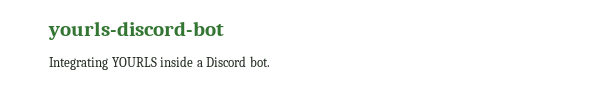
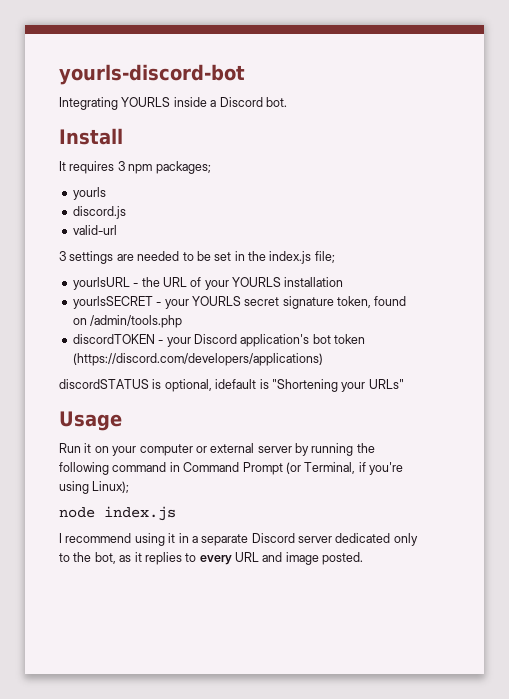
+ Install
+ It requires 3 npm packages;
+ yourls
+ discord.js
+ valid-url
+ 3 settings are needed to be set in the index.js file;
+ yourlsURL - the URL of your YOURLS installation
+ yourlsSECRET - your YOURLS secret signature token, found on /admin/tools.php
+ discordTOKEN - your Discord application's bot token (https://discord.com/developers/applications)
+ discordSTATUS is optional, idefault is "Shortening your URLs"
+ Usage
+ Run it on your computer or external server by running the following command in Command Prompt (or Terminal, if you're using Linux);
+ node index.js
+ I recommend using it in a separate Discord server dedicated only to the bot, as it replies to every URL and image posted.

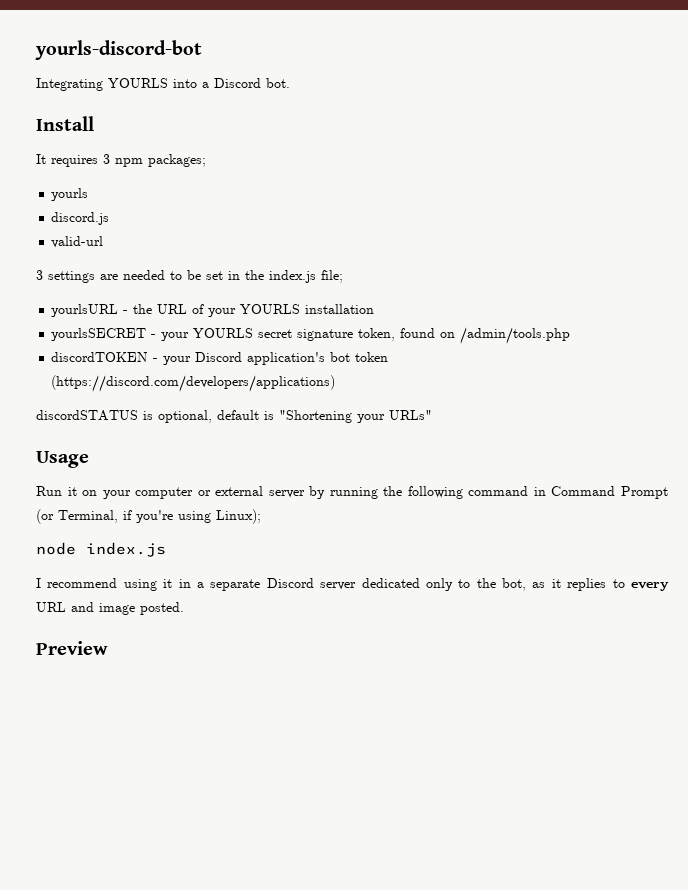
- Integrating YOURLS inside a Discord bot.
+ Integrating YOURLS into a Discord bot.
- discordSTATUS is optional, idefault is "Shortening your URLs"
+ discordSTATUS is optional, default is "Shortening your URLs"
+ Preview

